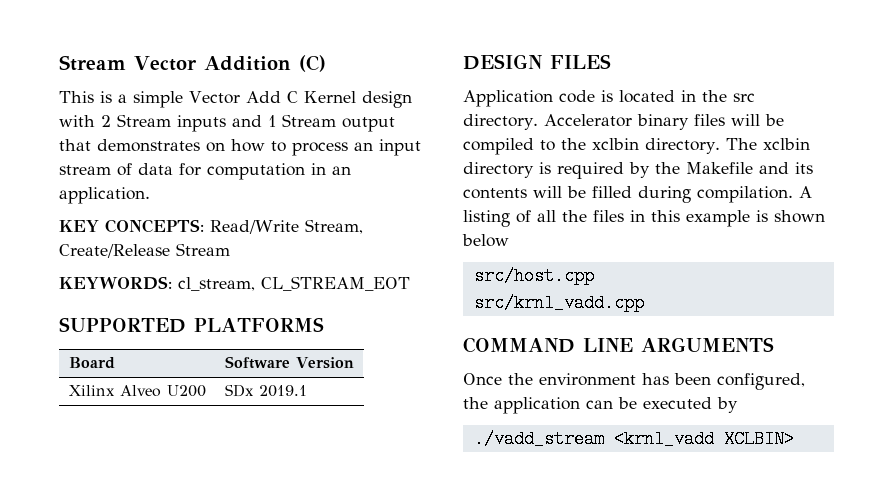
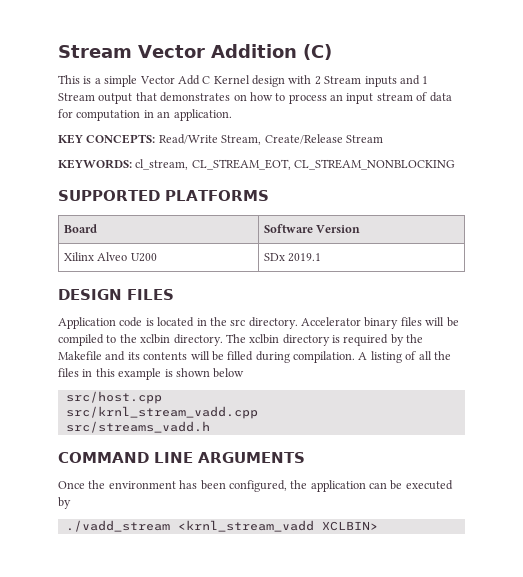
- KEYWORDS: cl_stream, CL_STREAM_EOT
+ KEYWORDS: cl_stream, CL_STREAM_EOT, CL_STREAM_NONBLOCKING
- src/krnl_vadd.cpp
+ src/krnl_stream_vadd.cpp
+ src/streams_vadd.h
- ./vadd_stream <krnl_vadd XCLBIN>
+ ./vadd_stream <krnl_stream_vadd XCLBIN>

